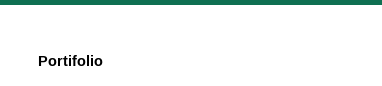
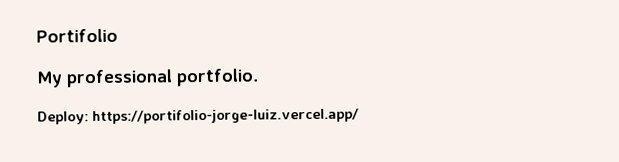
+ My professional portfolio.
+ Deploy: https://portifolio-jorge-luiz.vercel.app/

